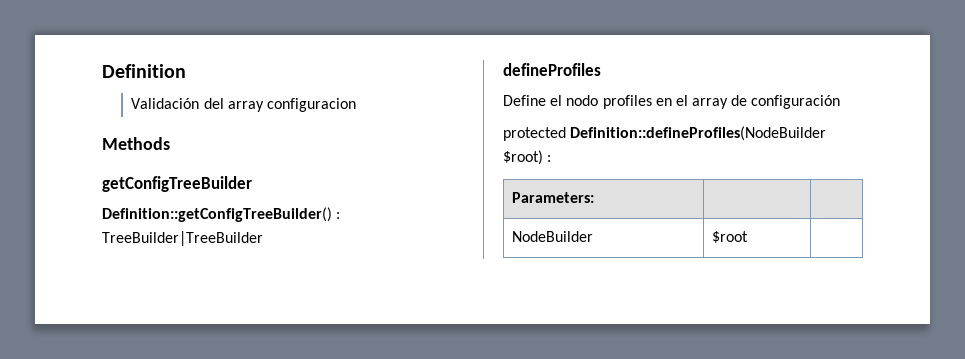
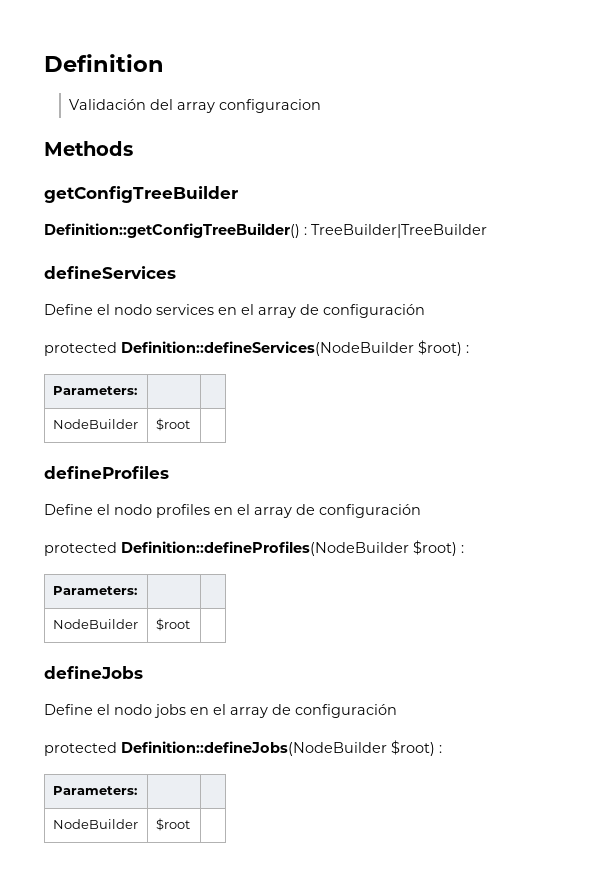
+ defineServices
+ Define el nodo services en el array de configuración
+ protected Definition::defineServices(NodeBuilder $root) :
+ Parameters: | |
+ NodeBuilder | $root |
+ defineJobs
+ Define el nodo jobs en el array de configuración
+ protected Definition::defineJobs(NodeBuilder $root) :
+ Parameters: | |
+ NodeBuilder | $root |

